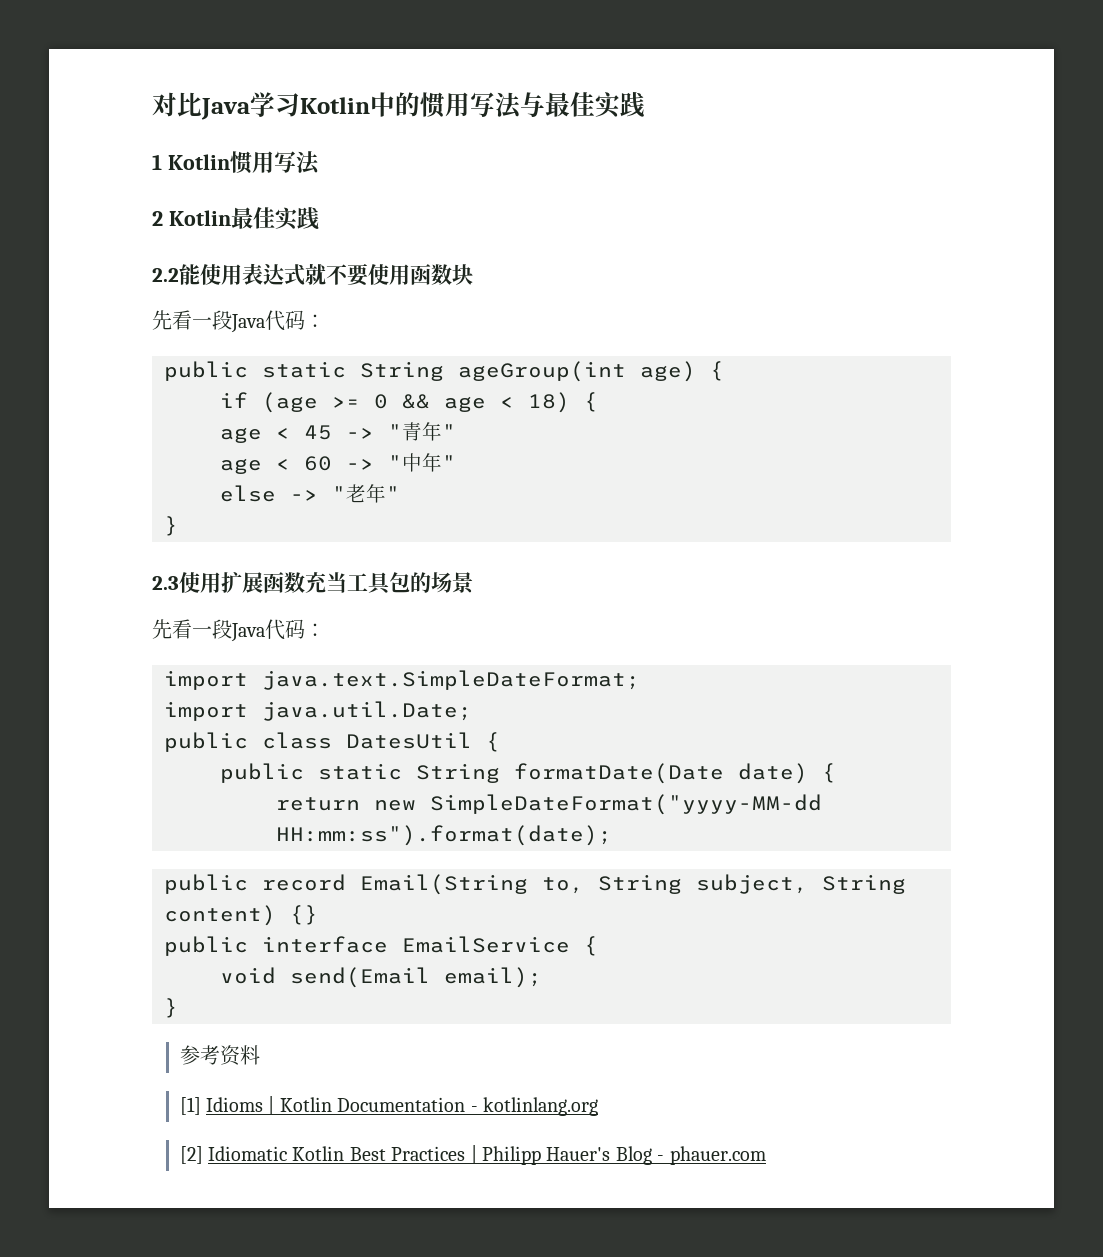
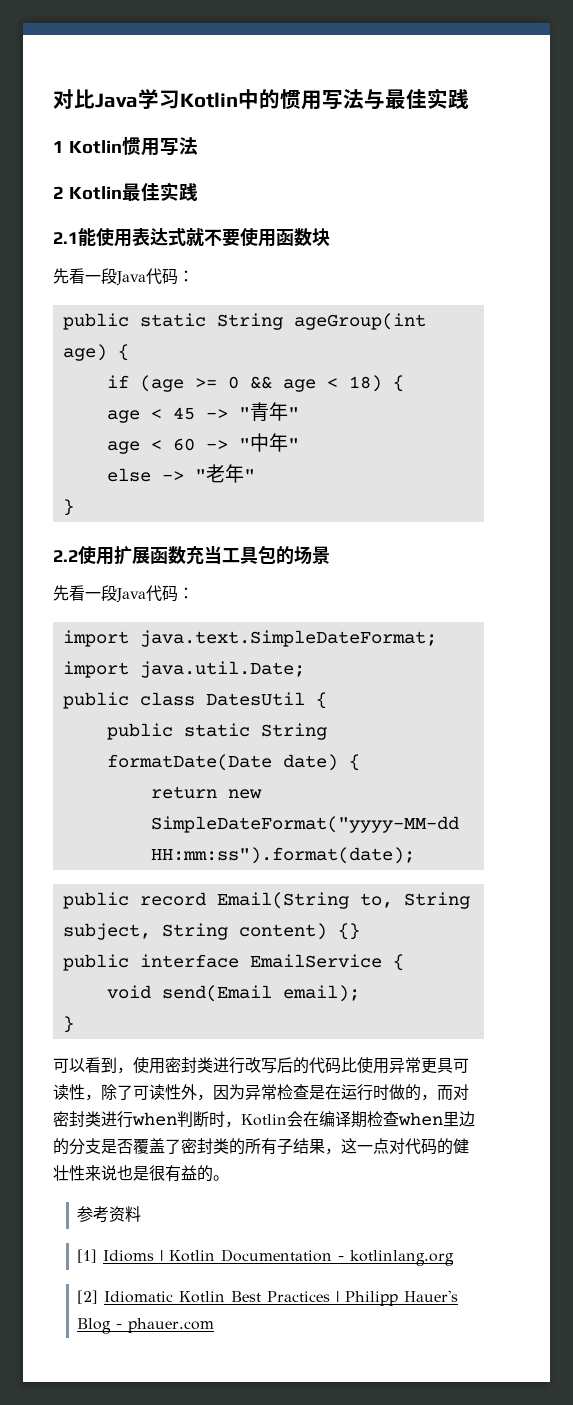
- 2.2能使用表达式就不要使用函数块
+ 2.1能使用表达式就不要使用函数块
- 2.3使用扩展函数充当工具包的场景
+ 2.2使用扩展函数充当工具包的场景
+ 可以看到，使用密封类进行改写后的代码比使用异常更具可读性，除了可读性外，因为异常检查是在运行时做的，而对密封类进行when判断时，Kotlin会在编译期检查when里边的分支是否覆盖了密封类的所有子结果，这一点对代码的健壮性来说也是很有益的。

